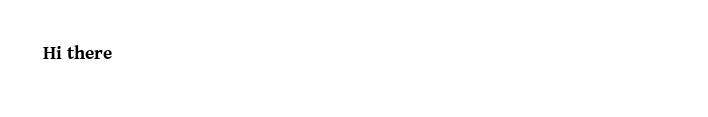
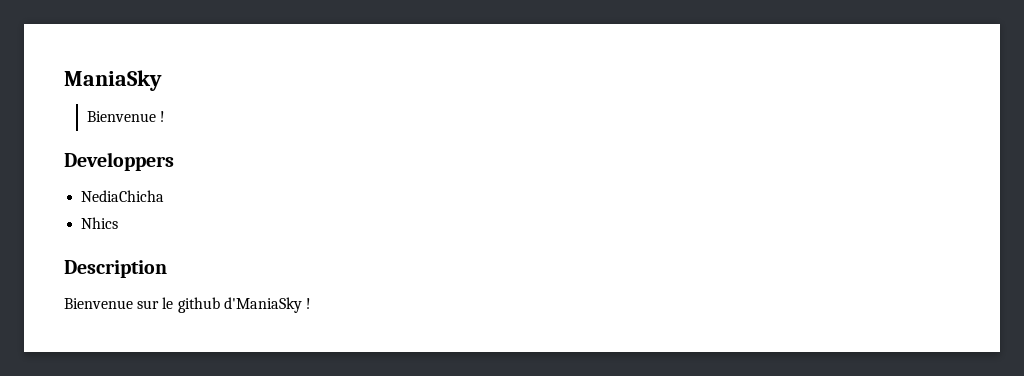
- Hi there
+ ManiaSky
+ Bienvenue !
+ Developpers
+ NediaChicha
+ Nhics
+ Description
+ Bienvenue sur le github d'ManiaSky !

